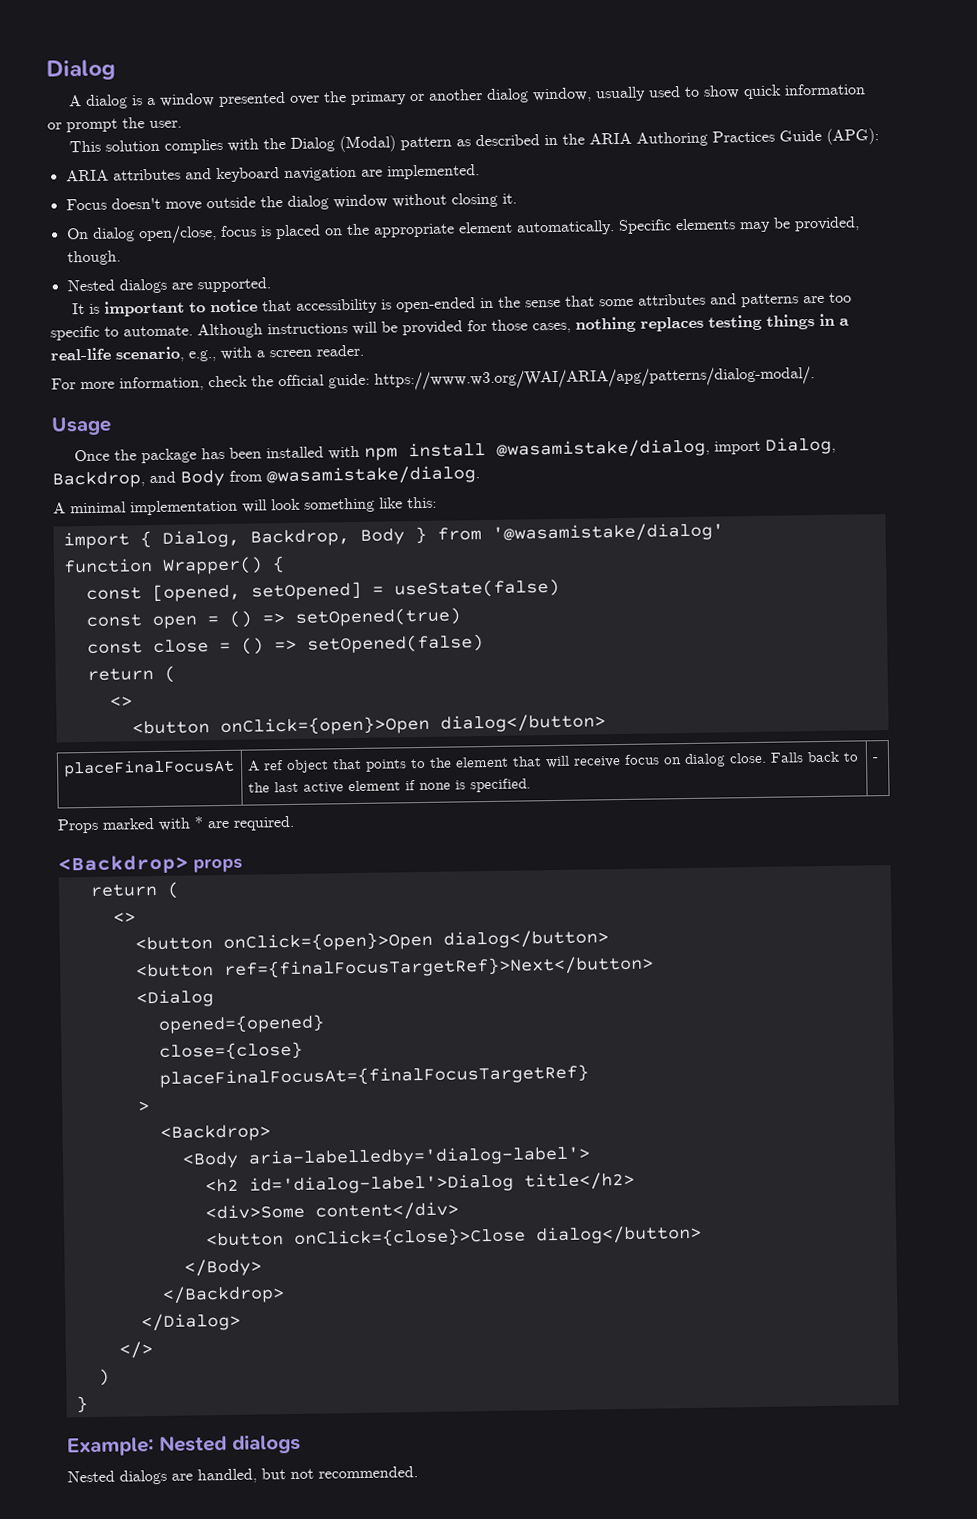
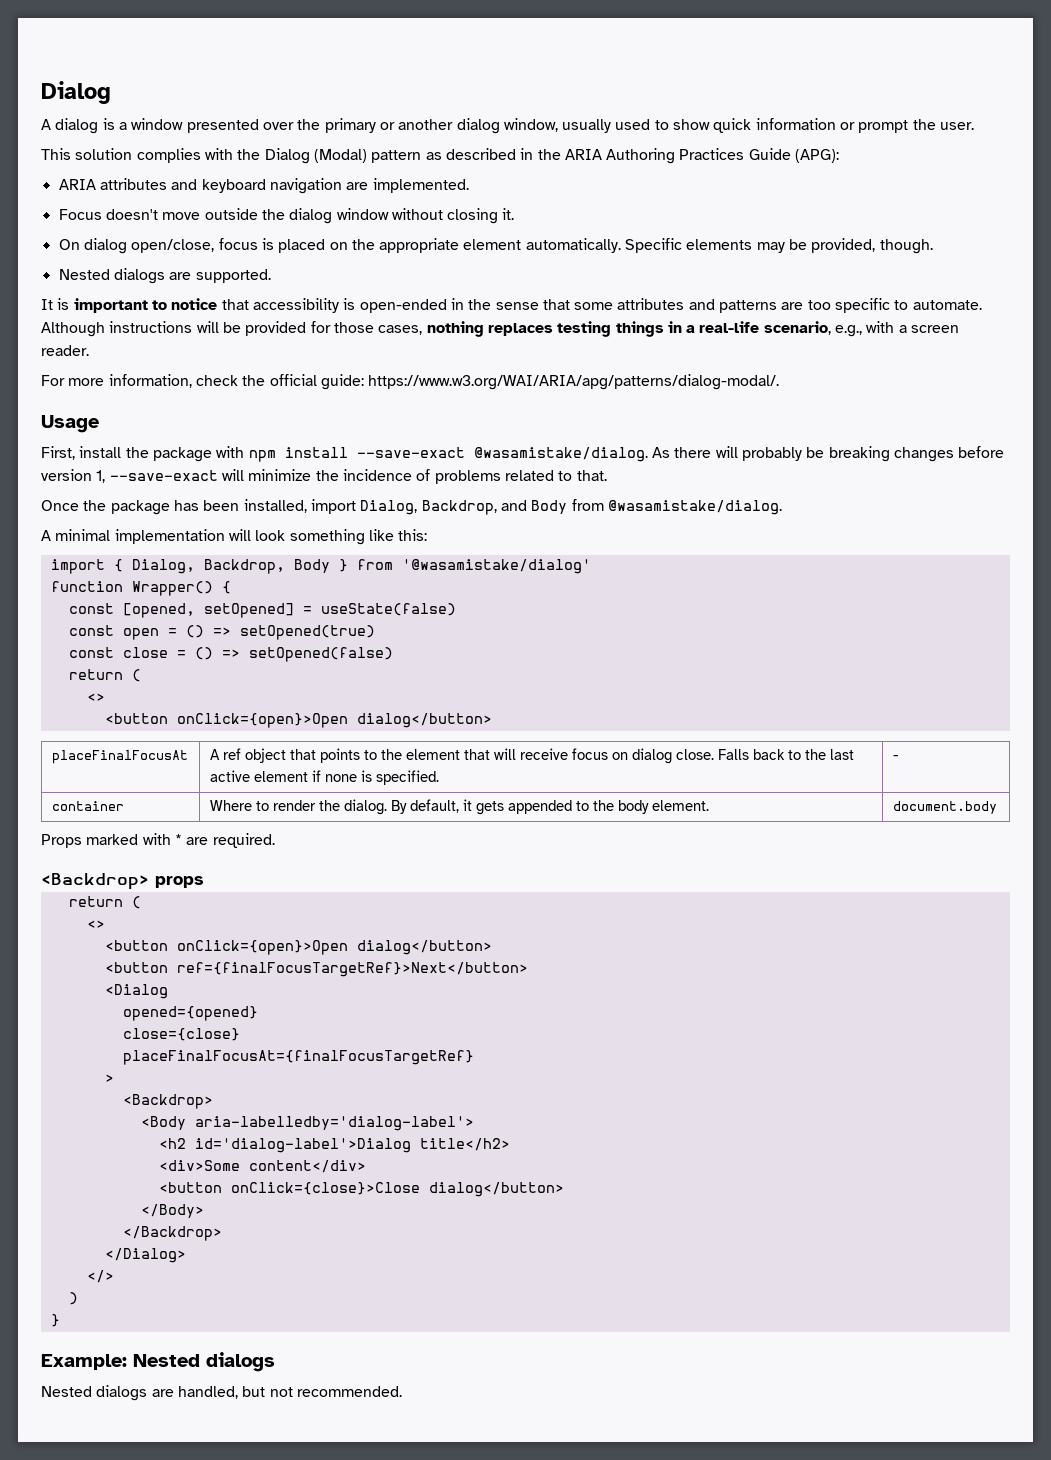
+ First, install the package with npm install --save-exact @wasamistake/dialog. As there will probably be breaking changes before version 1, --save-exact will minimize the incidence of problems related to that.
- Once the package has been installed with npm install @wasamistake/dialog, import Dialog, Backdrop, and Body from @wasamistake/dialog.
+ Once the package has been installed, import Dialog, Backdrop, and Body from @wasamistake/dialog.
+ container | Where to render the dialog. By default, it gets appended to the body element. | document.body

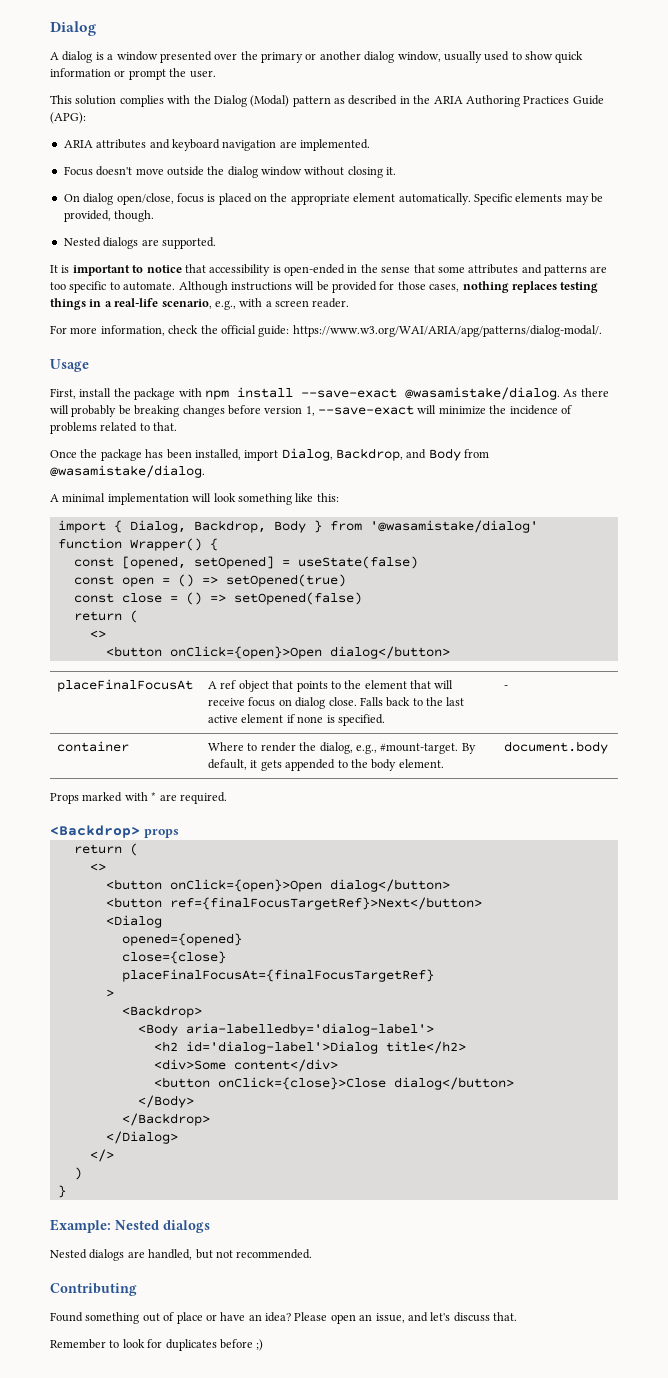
- container | Where to render the dialog. By default, it gets appended to the body element. | document.body
+ container | Where to render the dialog, e.g., #mount-target. By default, it gets appended to the body element. | document.body
+ Contributing
+ Found something out of place or have an idea? Please open an issue, and let's discuss that.
+ Remember to look for duplicates before ;)

